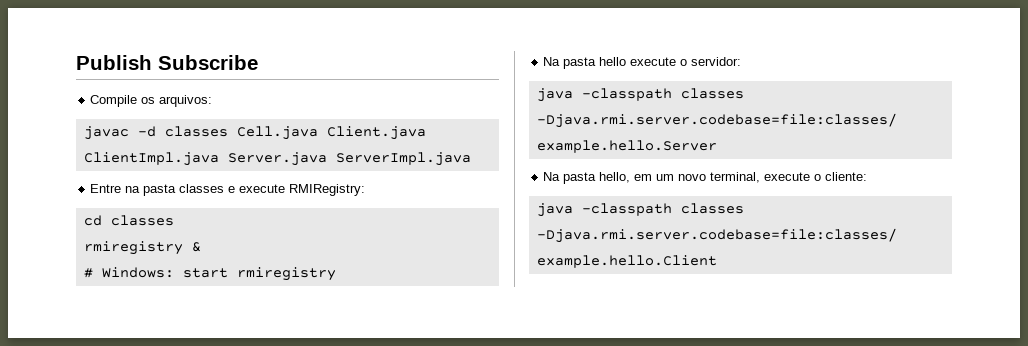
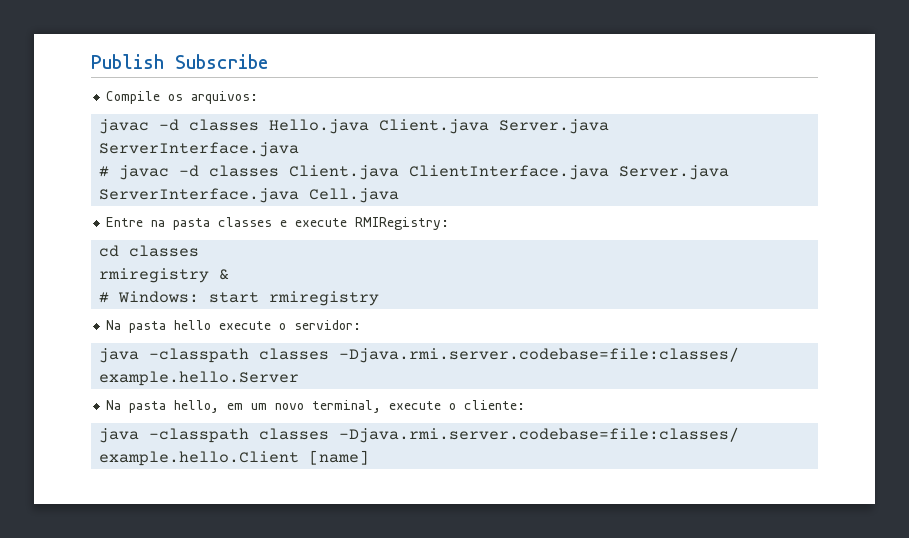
- javac -d classes Cell.java Client.java ClientImpl.java Server.java ServerImpl.java
+ javac -d classes Hello.java Client.java Server.java ServerInterface.java
+ # javac -d classes Client.java ClientInterface.java Server.java ServerInterface.java Cell.java
- java -classpath classes -Djava.rmi.server.codebase=file:classes/ example.hello.Client
+ java -classpath classes -Djava.rmi.server.codebase=file:classes/ example.hello.Client [name]

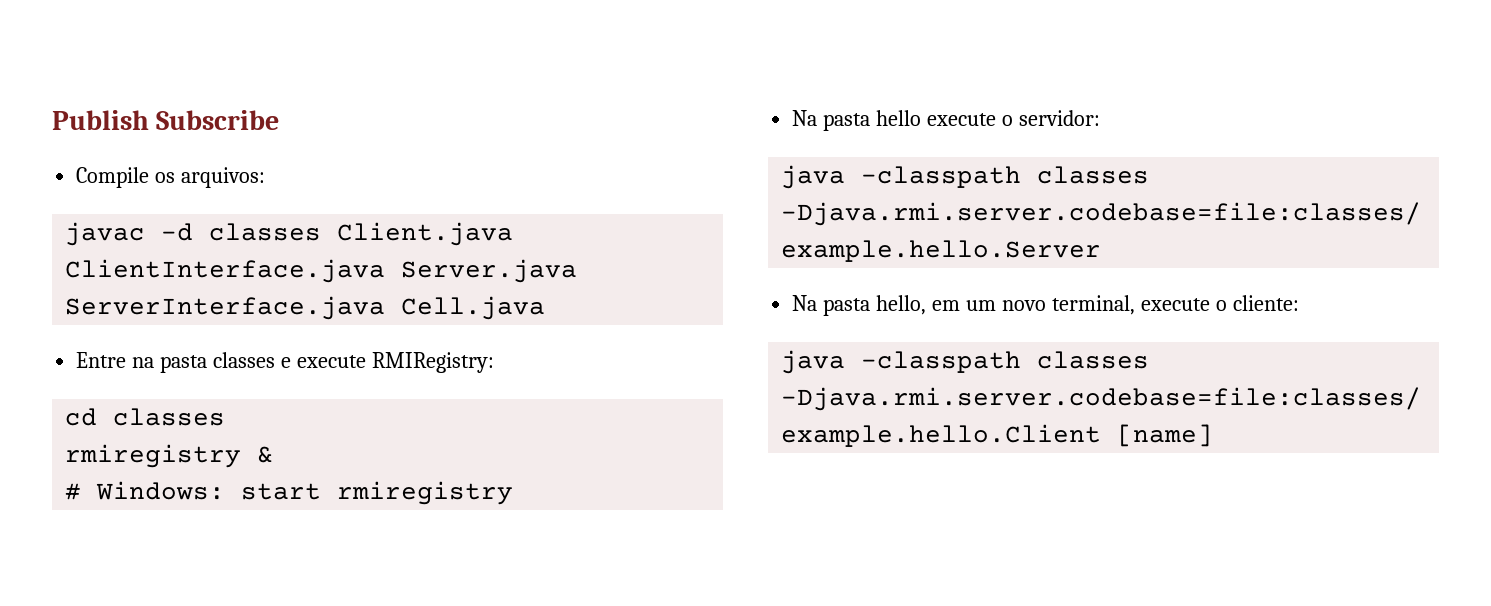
- javac -d classes Hello.java Client.java Server.java ServerInterface.java
- # javac -d classes Client.java ClientInterface.java Server.java ServerInterface.java Cell.java
+ javac -d classes Client.java ClientInterface.java Server.java ServerInterface.java Cell.java

